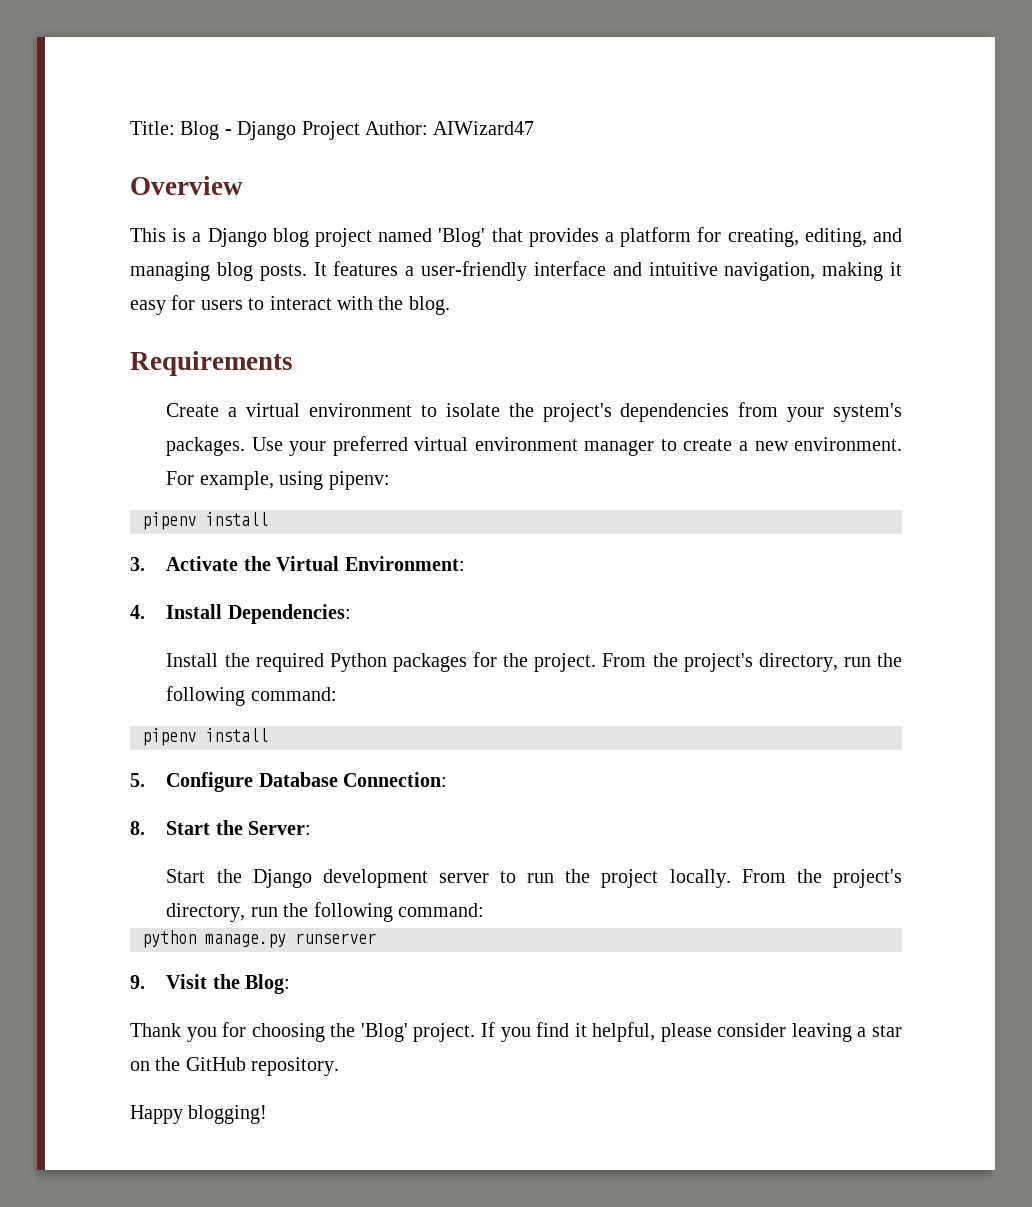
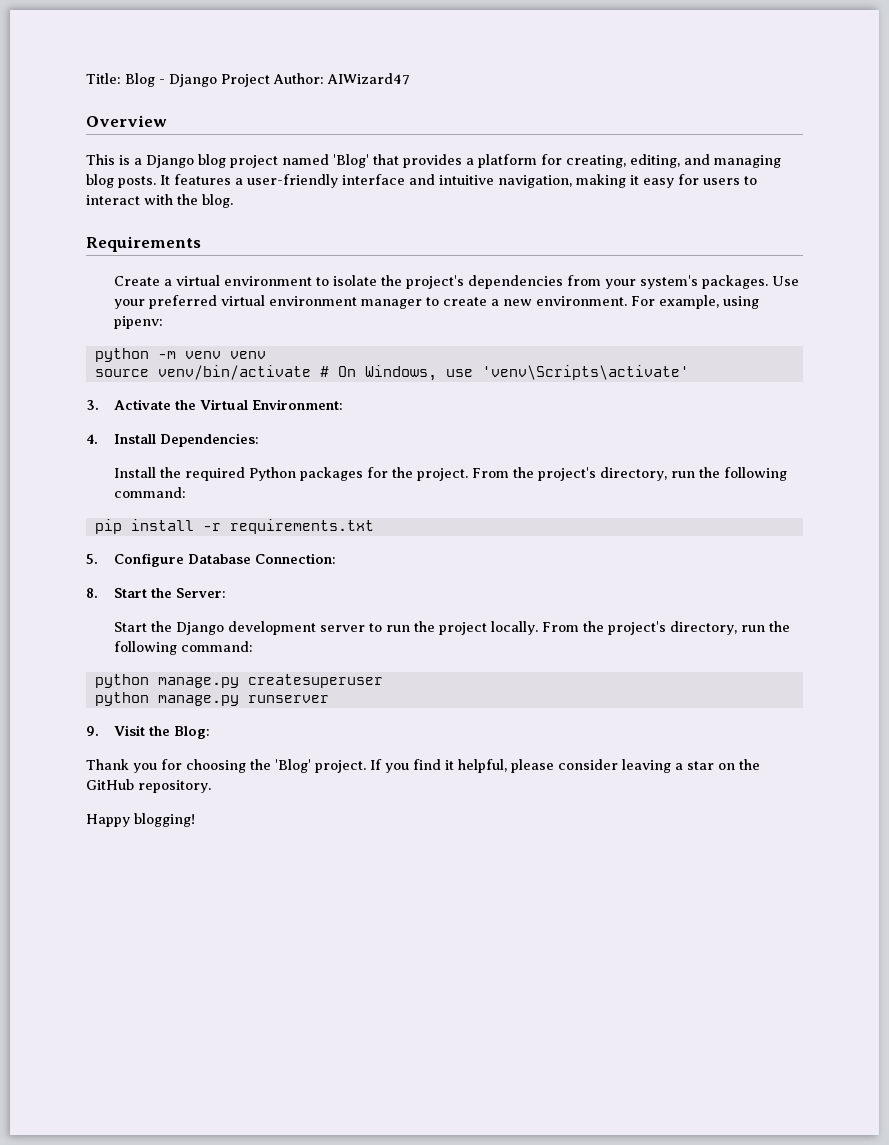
  For example, using pipenv:
- pipenv install
+ python -m venv venv
+ source venv/bin/activate # On Windows, use 'venv\Scripts\activate'
  Install the required Python packages for the project. From the project's directory, run the following command:
- pipenv install
+ pip install -r requirements.txt
+ python manage.py createsuperuser

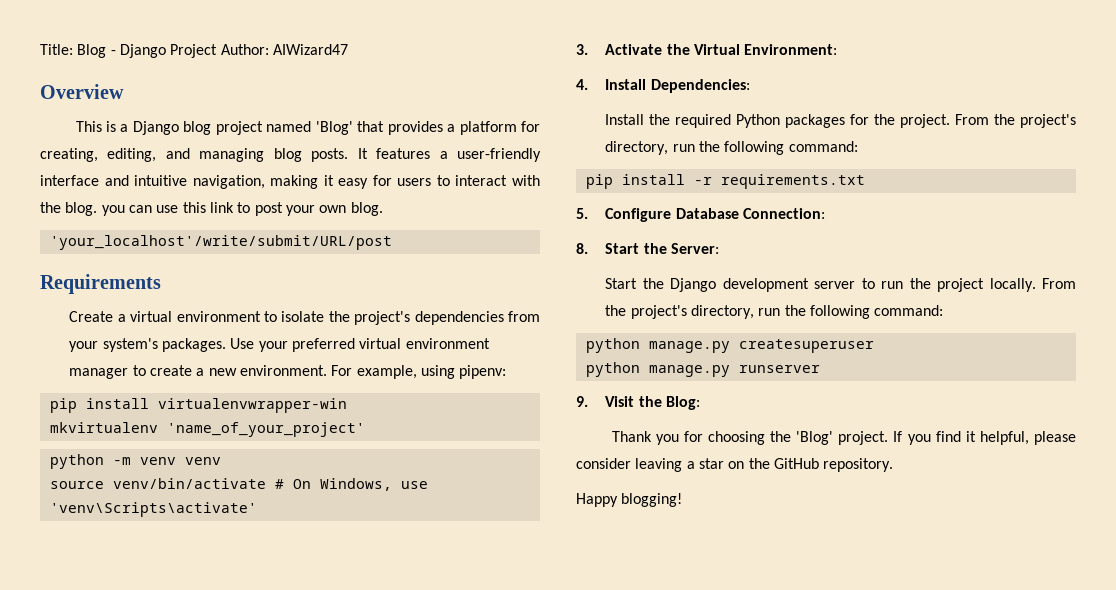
- It features a user-friendly interface and intuitive navigation, making it easy for users to interact with the blog.
+ It features a user-friendly interface and intuitive navigation, making it easy for users to interact with the blog. you can use this link to post your own blog.
+ 'your_localhost'/write/submit/URL/post
+ pip install virtualenvwrapper-win
+ mkvirtualenv 'name_of_your_project'

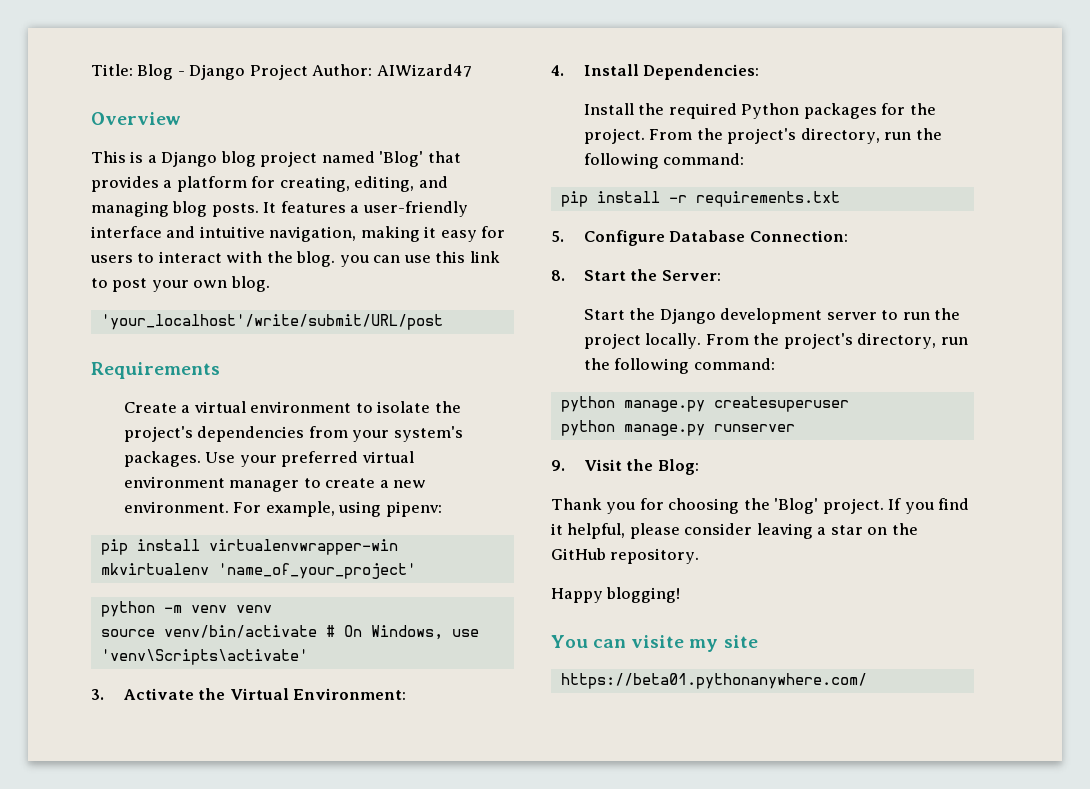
+ You can visite my site
+ https://beta01.pythonanywhere.com/

